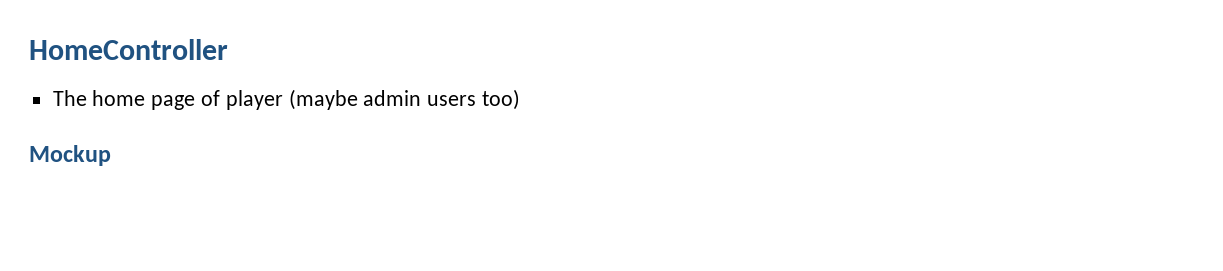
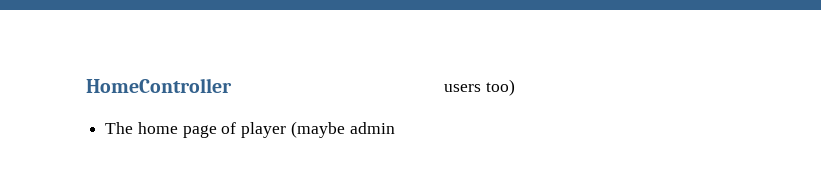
- Mockup

